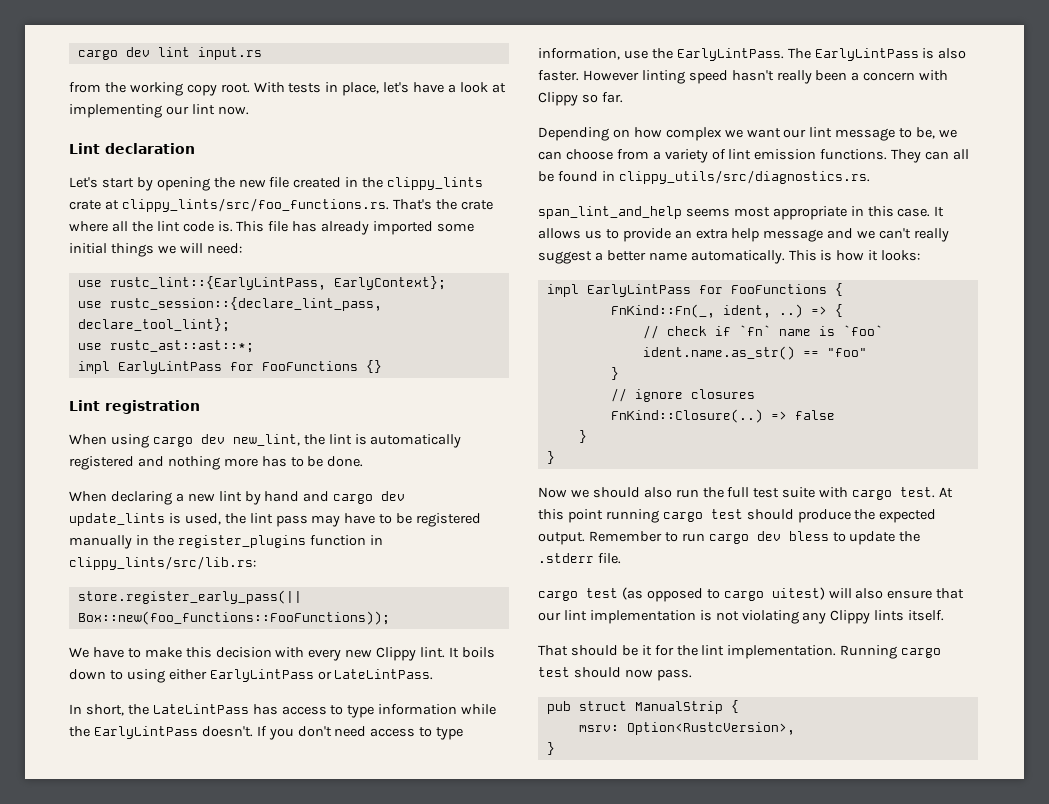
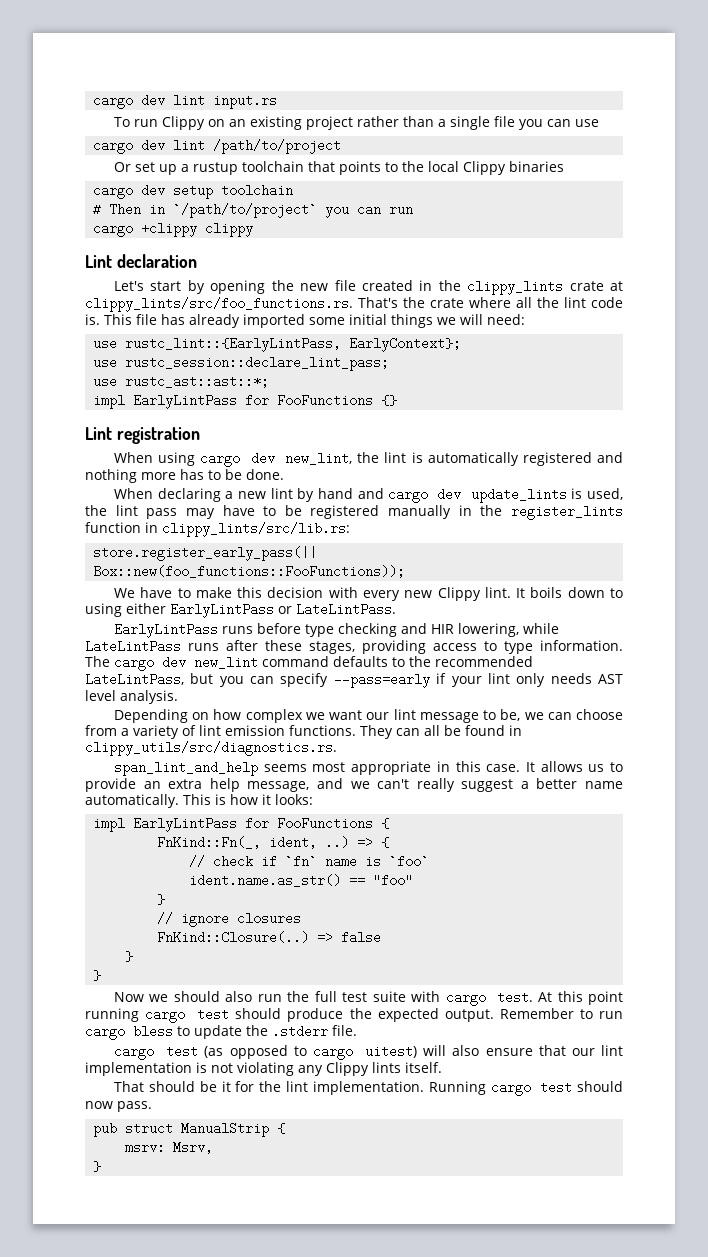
- from the working copy root. With tests in place, let's have a look at implementing our lint now.
+ To run Clippy on an existing project rather than a single file you can use
+ cargo dev lint /path/to/project
+ Or set up a rustup toolchain that points to the local Clippy binaries
+ cargo dev setup toolchain
+ # Then in `/path/to/project` you can run
+ cargo +clippy clippy
- use rustc_session::{declare_lint_pass, declare_tool_lint};
+ use rustc_session::declare_lint_pass;
- When declaring a new lint by hand and cargo dev update_lints is used, the lint pass may have to be registered manually in the register_plugins function in clippy_lints/src/lib.rs:
+ When declaring a new lint by hand and cargo dev update_lints is used, the lint pass may have to be registered manually in the register_lints function in clippy_lints/src/lib.rs:
- In short, the LateLintPass has access to type information while the EarlyLintPass doesn't. If you don't need access to type information, use the EarlyLintPass. The EarlyLintPass is also faster. However linting speed hasn't really been a concern with Clippy so far.
+ EarlyLintPass runs before type checking and HIR lowering, while LateLintPass runs after these stages, providing access to type information. The cargo dev new_lint command defaults to the recommended LateLintPass, but you can specify --pass=early if your lint only needs AST level analysis.
- It allows us to provide an extra help message and we can't really suggest a better name automatically.
+ It allows us to provide an extra help message, and we can't really suggest a better name automatically.
- Remember to run cargo dev bless to update the .stderr file.
+ Remember to run cargo bless to update the .stderr file.
- msrv: Option<RustcVersion>,
+ msrv: Msrv,

